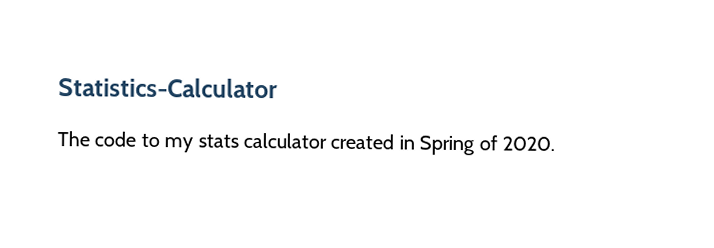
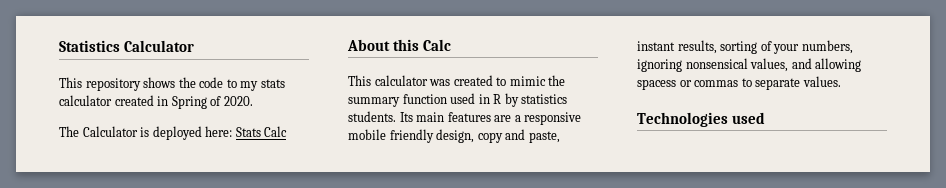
- Statistics-Calculator
- The code to my stats calculator created in Spring of 2020.
+ Statistics Calculator
+ This repository shows the code to my stats calculator created in Spring of 2020.
+ The Calculator is deployed here: Stats Calc
+ About this Calc
+ This calculator was created to mimic the summary function used in R by statistics students. Its main features are a responsive mobile friendly design, copy and paste, instant results, sorting of your numbers, ignoring nonsensical values, and allowing spacess or commas to separate values.
+ Technologies used

